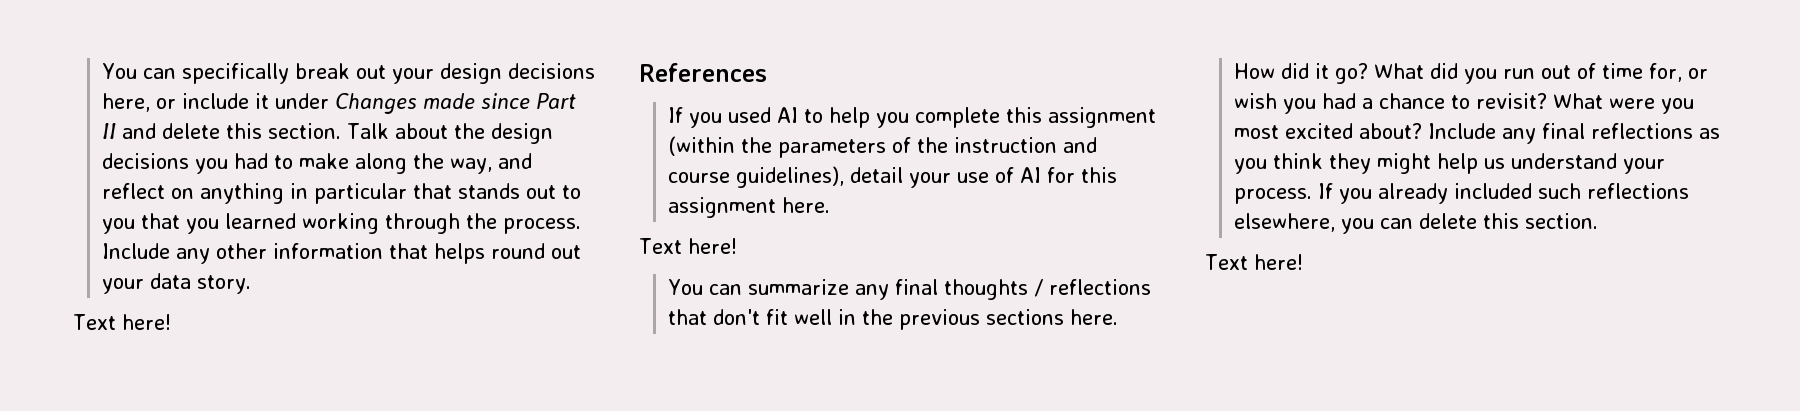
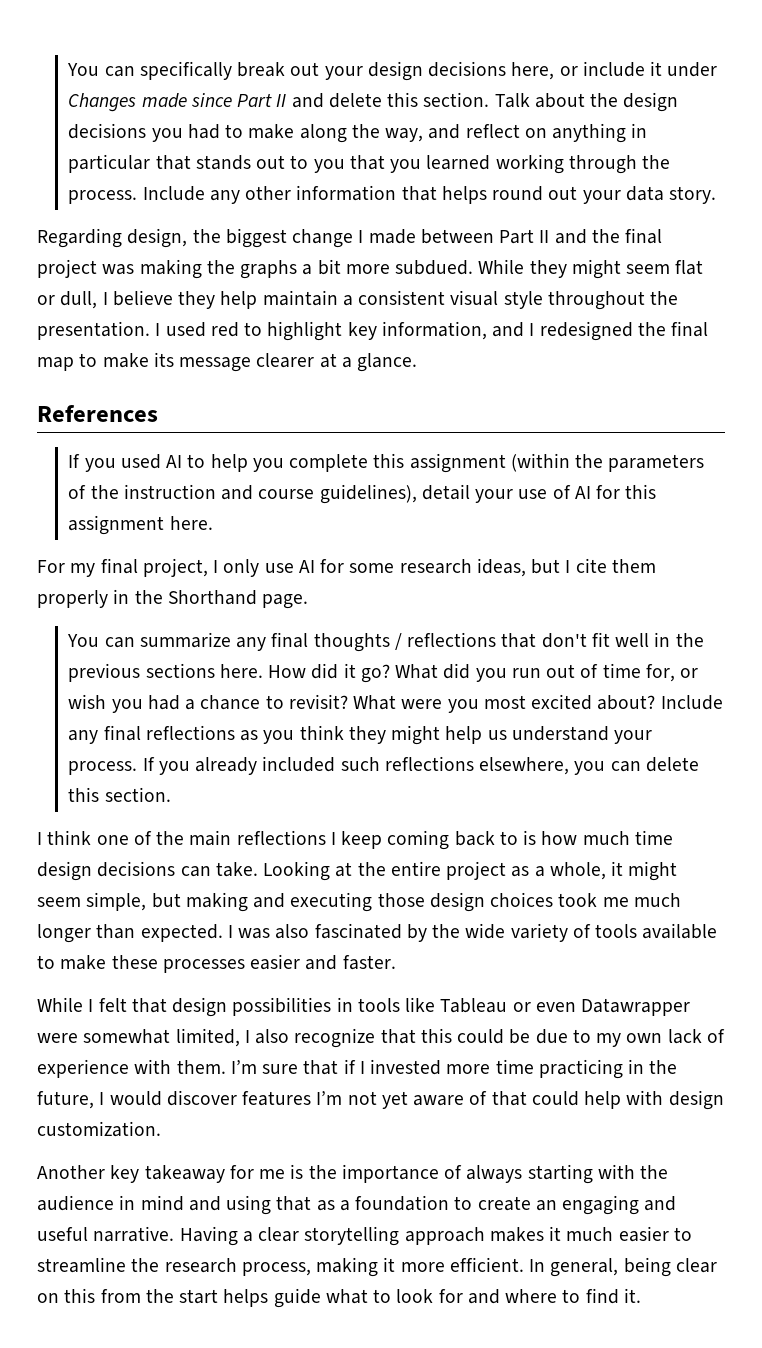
  Include any other information that helps round out your data story.
- Text here!
+ Regarding design, the biggest change I made between Part II and the final project was making the graphs a bit more subdued. While they might seem flat or dull, I believe they help maintain a consistent visual style throughout the presentation. I used red to highlight key information, and I redesigned the final map to make its message clearer at a glance.
  If you used AI to help you complete this assignment (within the parameters of the instruction and course guidelines), detail your use of AI for this assignment here.
- Text here!
+ For my final project, I only use AI for some research ideas, but I cite them properly in the Shorthand page.
  If you already included such reflections elsewhere, you can delete this section.
- Text here!
+ I think one of the main reflections I keep coming back to is how much time design decisions can take. Looking at the entire project as a whole, it might seem simple, but making and executing those design choices took me much longer than expected. I was also fascinated by the wide variety of tools available to make these processes easier and faster.
+ While I felt that design possibilities in tools like Tableau or even Datawrapper were somewhat limited, I also recognize that this could be due to my own lack of experience with them. I’m sure that if I invested more time practicing in the future, I would discover features I’m not yet aware of that could help with design customization.
+ Another key takeaway for me is the importance of always starting with the audience in mind and using that as a foundation to create an engaging and useful narrative. Having a clear storytelling approach makes it much easier to streamline the research process, making it more efficient. In general, being clear on this from the start helps guide what to look for and where to find it.

